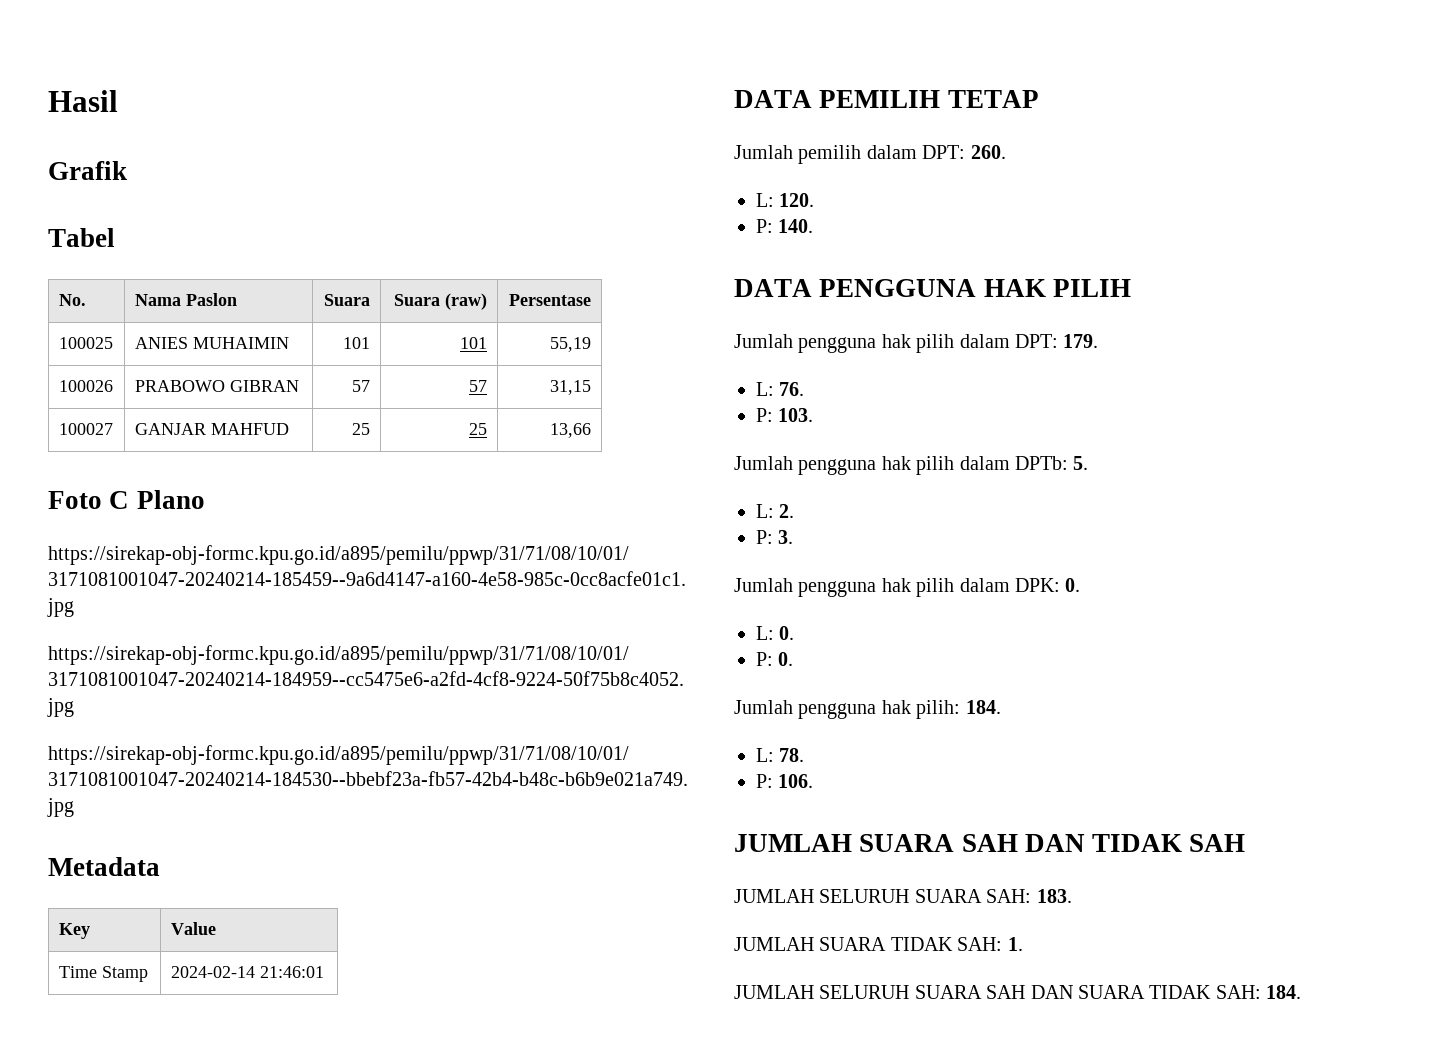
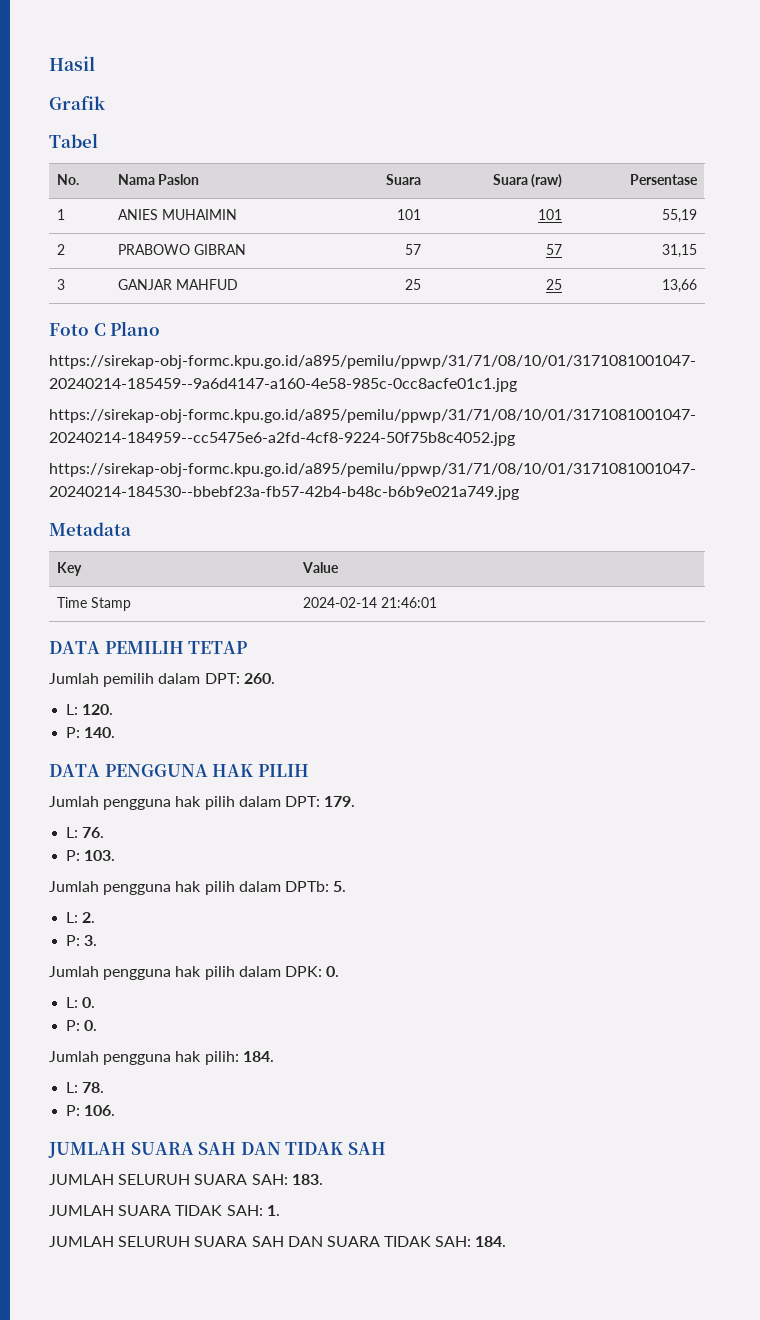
- 100025 | ANIES MUHAIMIN | 101 | 101 | 55,19
+ 1 | ANIES MUHAIMIN | 101 | 101 | 55,19
- 100026 | PRABOWO GIBRAN | 57 | 57 | 31,15
+ 2 | PRABOWO GIBRAN | 57 | 57 | 31,15
- 100027 | GANJAR MAHFUD | 25 | 25 | 13,66
+ 3 | GANJAR MAHFUD | 25 | 25 | 13,66

